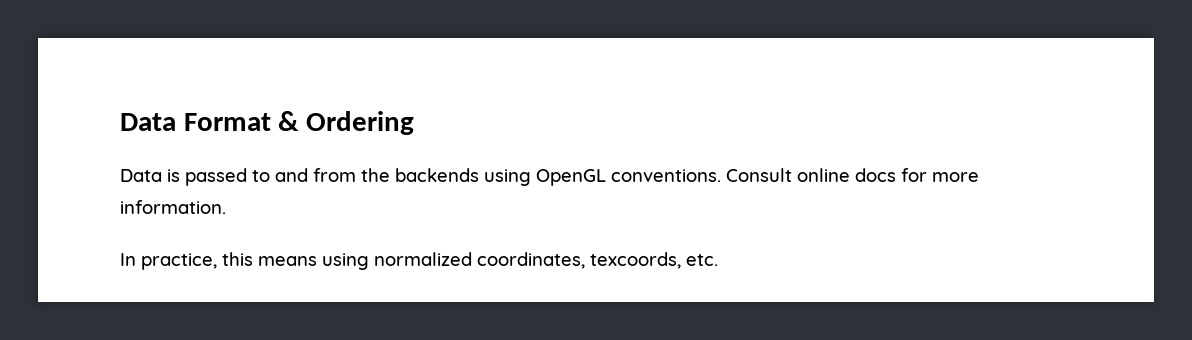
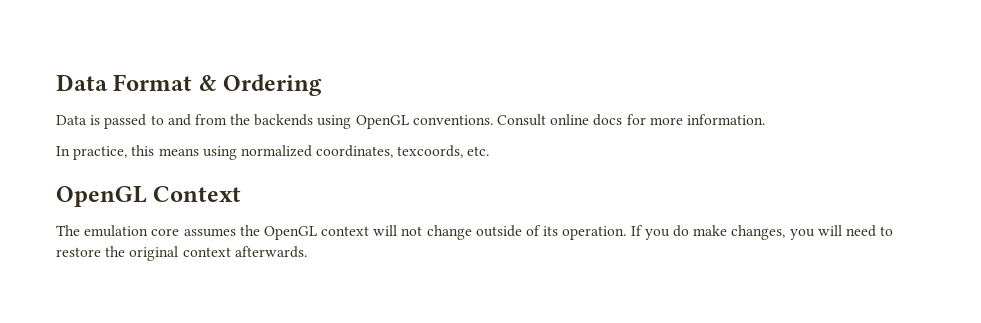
+ OpenGL Context
+ The emulation core assumes the OpenGL context will not change outside of its operation. If you do make changes, you will need to restore the original context afterwards.

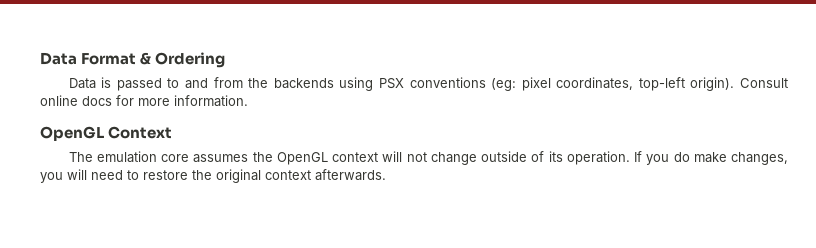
- Data is passed to and from the backends using OpenGL conventions.
+ Data is passed to and from the backends using PSX conventions (eg: pixel coordinates, top-left origin).
- In practice, this means using normalized coordinates, texcoords, etc.

